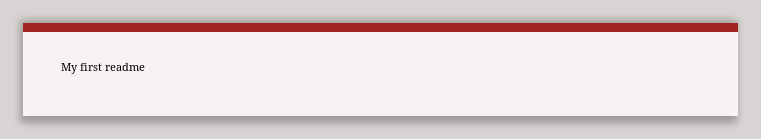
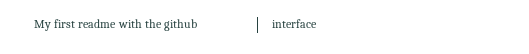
- My first readme
+ My first readme with the github interface

